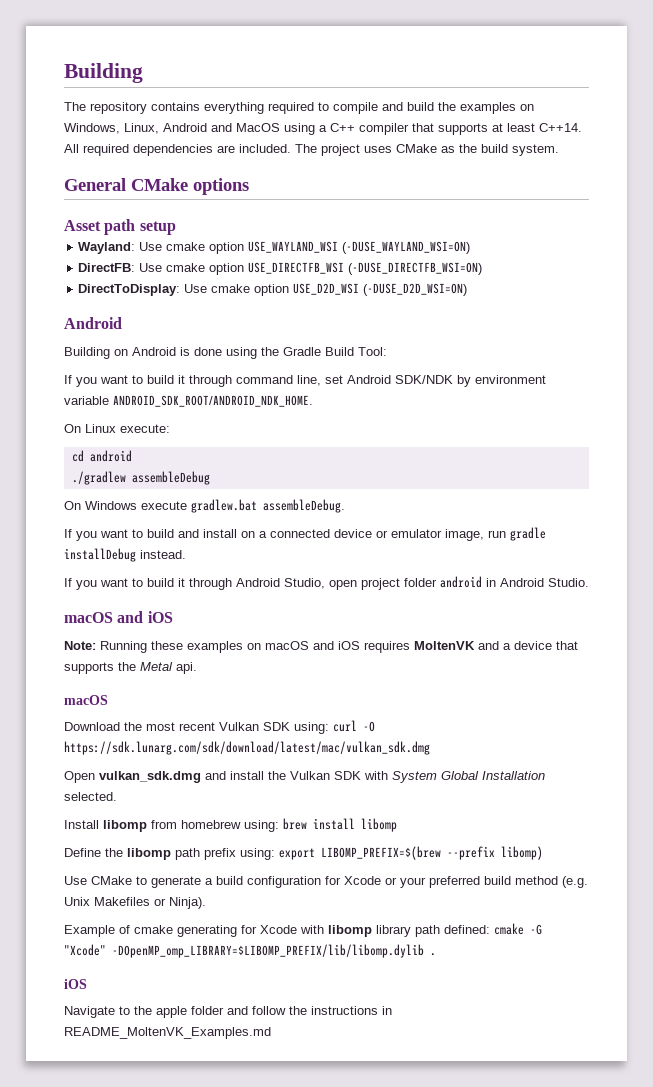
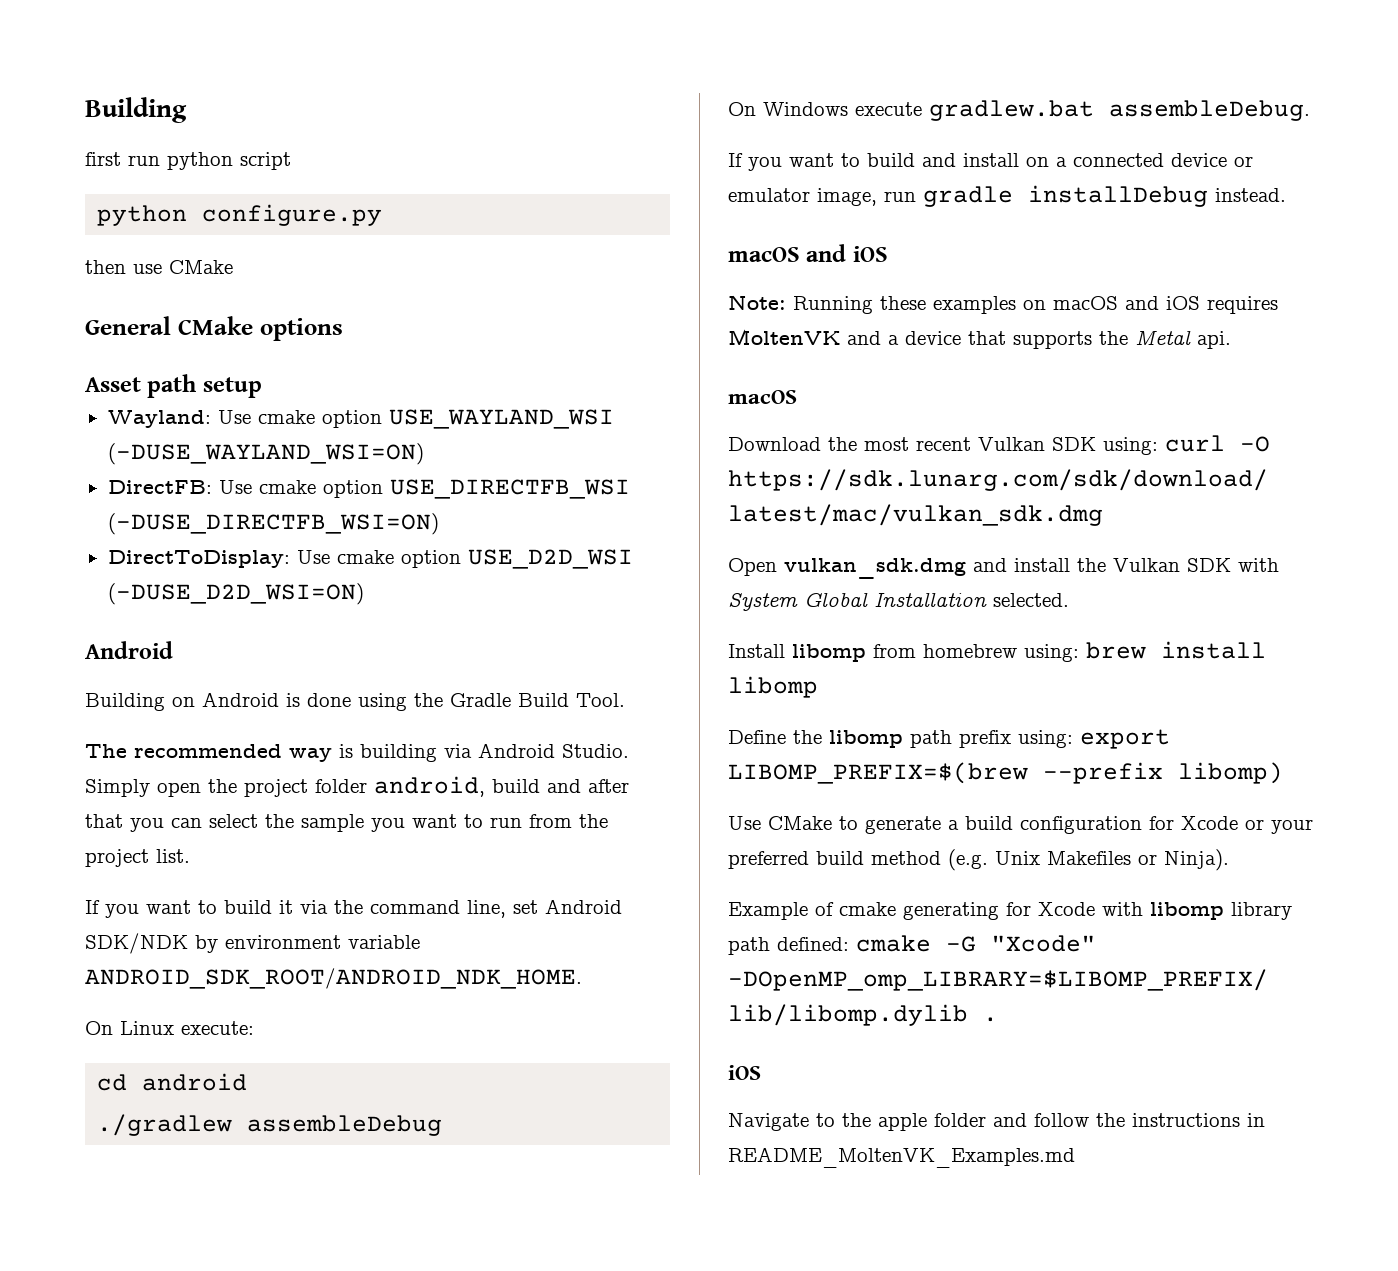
- The repository contains everything required to compile and build the examples on Windows, Linux, Android and MacOS using a C++ compiler that supports at least C++14. All required dependencies are included. The project uses CMake as the build system.
+ first run python script
+ python configure.py
+ then use CMake
- Building on Android is done using the Gradle Build Tool:
- If you want to build it through command line, set Android SDK/NDK by environment variable ANDROID_SDK_ROOT/ANDROID_NDK_HOME.
+ Building on Android is done using the Gradle Build Tool.
+ The recommended way is building via Android Studio. Simply open the project folder android, build and after that you can select the sample you want to run from the project list.
+ If you want to build it via the command line, set Android SDK/NDK by environment variable ANDROID_SDK_ROOT/ANDROID_NDK_HOME.
- If you want to build it through Android Studio, open project folder android in Android Studio.

